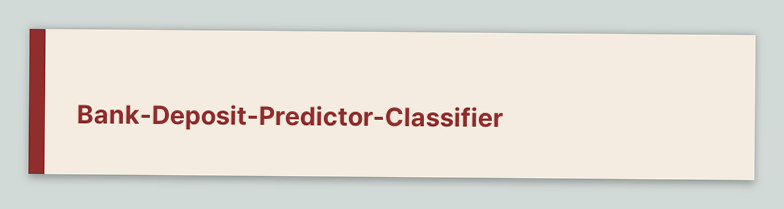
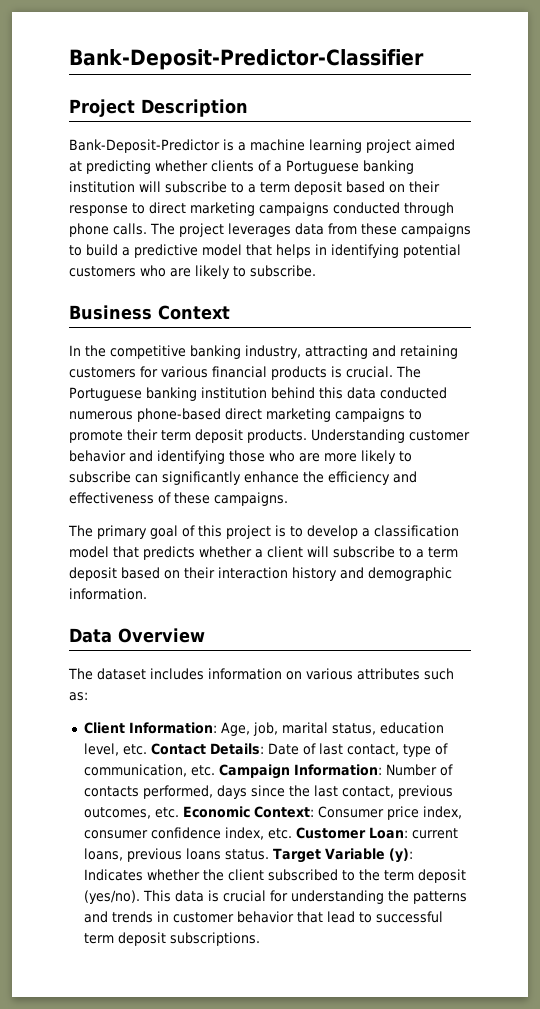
+ Project Description
+ Bank-Deposit-Predictor is a machine learning project aimed at predicting whether clients of a Portuguese banking institution will subscribe to a term deposit based on their response to direct marketing campaigns conducted through phone calls. The project leverages data from these campaigns to build a predictive model that helps in identifying potential customers who are likely to subscribe.
+ Business Context
+ In the competitive banking industry, attracting and retaining customers for various financial products is crucial. The Portuguese banking institution behind this data conducted numerous phone-based direct marketing campaigns to promote their term deposit products. Understanding customer behavior and identifying those who are more likely to subscribe can significantly enhance the efficiency and effectiveness of these campaigns.
+ The primary goal of this project is to develop a classification model that predicts whether a client will subscribe to a term deposit based on their interaction history and demographic information.
+ Data Overview
+ The dataset includes information on various attributes such as:
+ Client Information: Age, job, marital status, education level, etc. Contact Details: Date of last contact, type of communication, etc. Campaign Information: Number of contacts performed, days since the last contact, previous outcomes, etc. Economic Context: Consumer price index, consumer confidence index, etc. Customer Loan: current loans, previous loans status. Target Variable (y): Indicates whether the client subscribed to the term deposit (yes/no). This data is crucial for understanding the patterns and trends in customer behavior that lead to successful term deposit subscriptions.

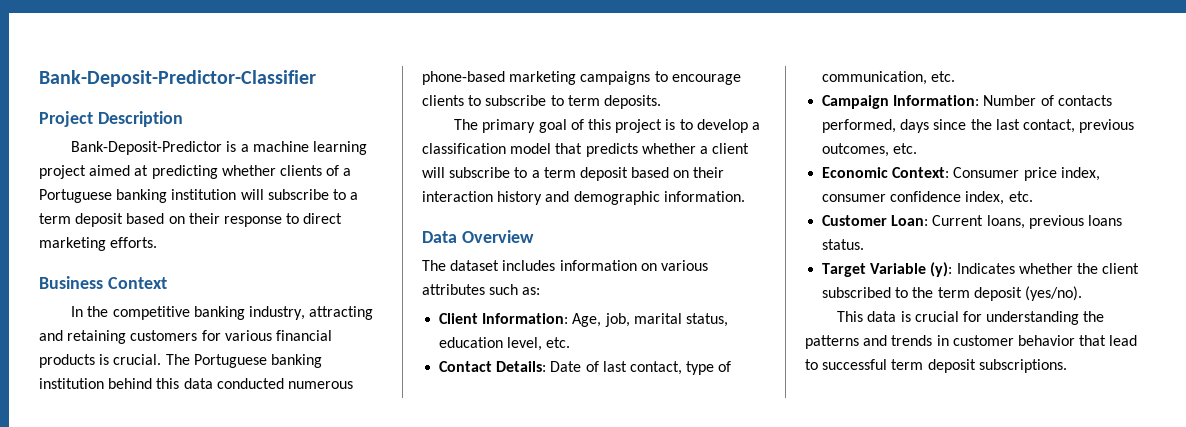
- Bank-Deposit-Predictor is a machine learning project aimed at predicting whether clients of a Portuguese banking institution will subscribe to a term deposit based on their response to direct marketing campaigns conducted through phone calls. The project leverages data from these campaigns to build a predictive model that helps in identifying potential customers who are likely to subscribe.
+ Bank-Deposit-Predictor is a machine learning project aimed at predicting whether clients of a Portuguese banking institution will subscribe to a term deposit based on their response to direct marketing efforts.
- The Portuguese banking institution behind this data conducted numerous phone-based direct marketing campaigns to promote their term deposit products. Understanding customer behavior and identifying those who are more likely to subscribe can significantly enhance the efficiency and effectiveness of these campaigns.
+ The Portuguese banking institution behind this data conducted numerous phone-based marketing campaigns to encourage clients to subscribe to term deposits.
- Age, job, marital status, education level, etc. Contact Details:
+ Age, job, marital status, education level, etc.
+ Contact Details:
- Date of last contact, type of communication, etc. Campaign Information:
+ Date of last contact, type of communication, etc.
+ Campaign Information:
- Number of contacts performed, days since the last contact, previous outcomes, etc. Economic Context:
+ Number of contacts performed, days since the last contact, previous outcomes, etc.
+ Economic Context:
- Consumer price index, consumer confidence index, etc. Customer Loan:
+ Consumer price index, consumer confidence index, etc.
+ Customer Loan:
- current loans, previous loans status. Target Variable (y):
+ Current loans, previous loans status.
+ Target Variable (y):
- Indicates whether the client subscribed to the term deposit (yes/no). This data is crucial for understanding the patterns and trends in customer behavior that lead to successful term deposit subscriptions.
+ Indicates whether the client subscribed to the term deposit (yes/no).
+ This data is crucial for understanding the patterns and trends in customer behavior that lead to successful term deposit subscriptions.

